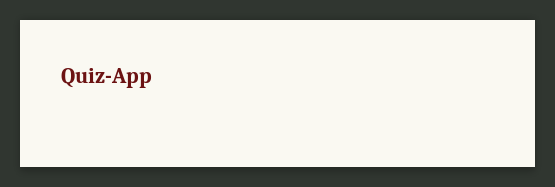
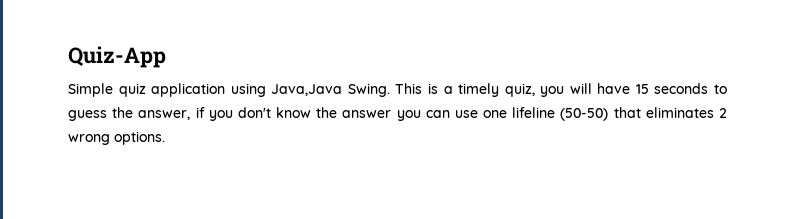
+ Simple quiz application using Java,Java Swing. This is a timely quiz, you will have 15 seconds to guess the answer, if you don't know the answer you can use one lifeline (50-50) that eliminates 2 wrong options.

